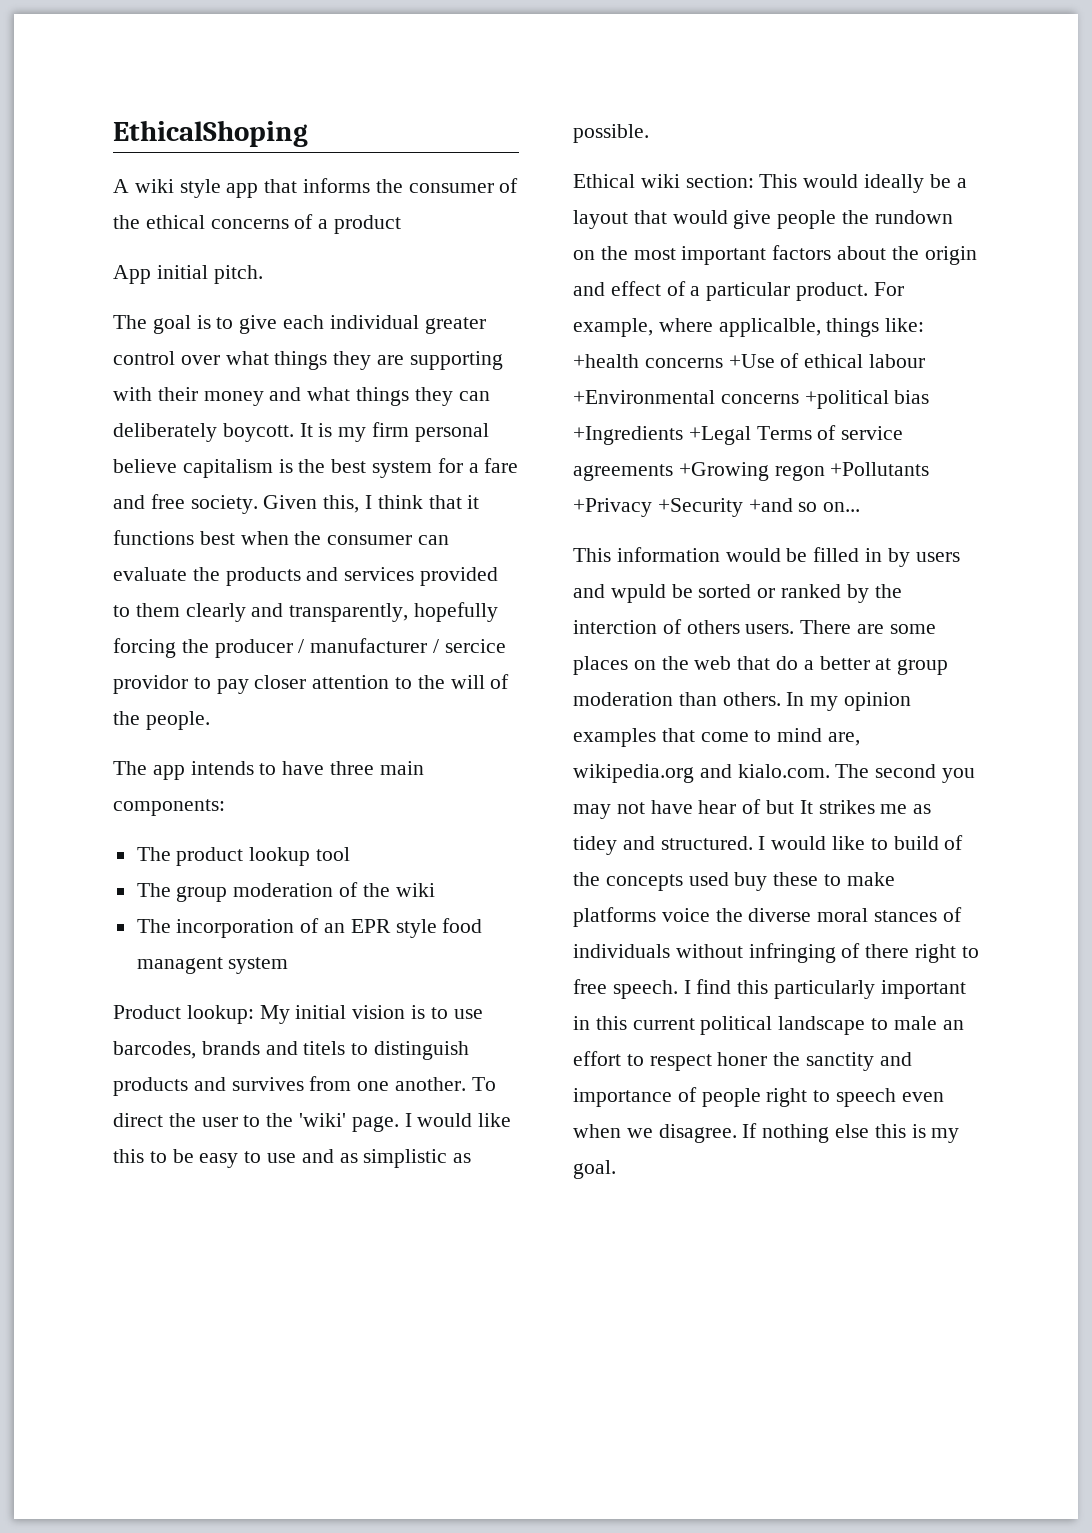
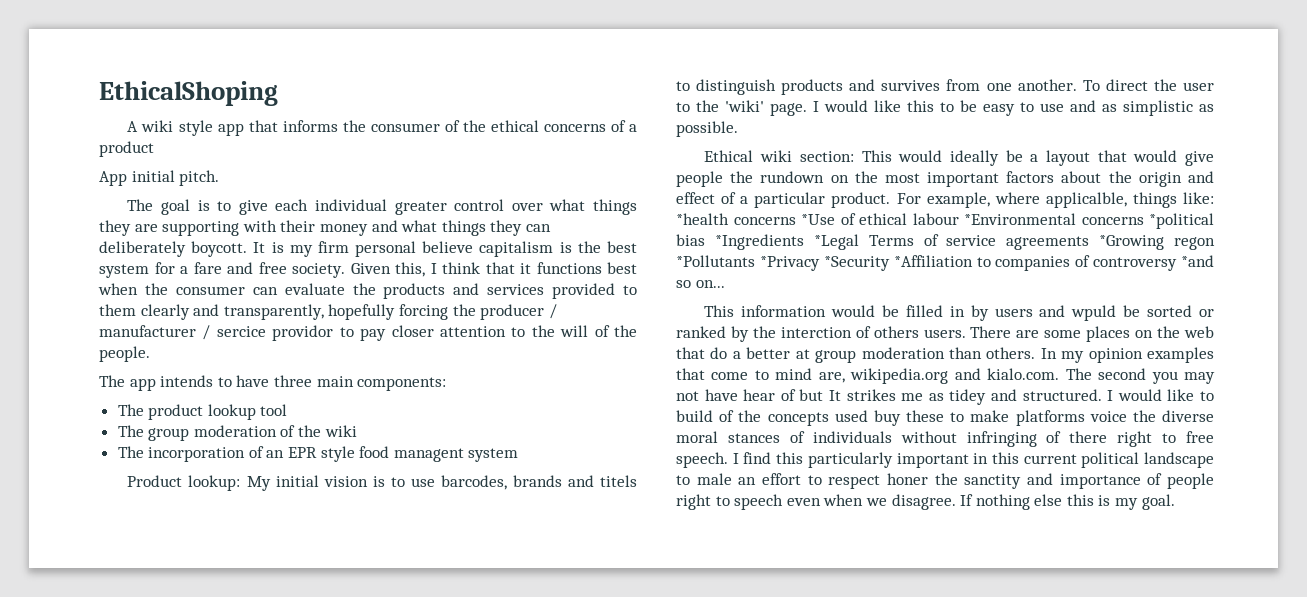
- For example, where applicalble, things like: +health concerns +Use of ethical labour +Environmental concerns +political bias +Ingredients +Legal Terms of service agreements +Growing regon +Pollutants +Privacy +Security +and so on...
+ For example, where applicalble, things like: *health concerns *Use of ethical labour *Environmental concerns *political bias *Ingredients *Legal Terms of service agreements *Growing regon *Pollutants *Privacy *Security *Affiliation to companies of controversy *and so on...

